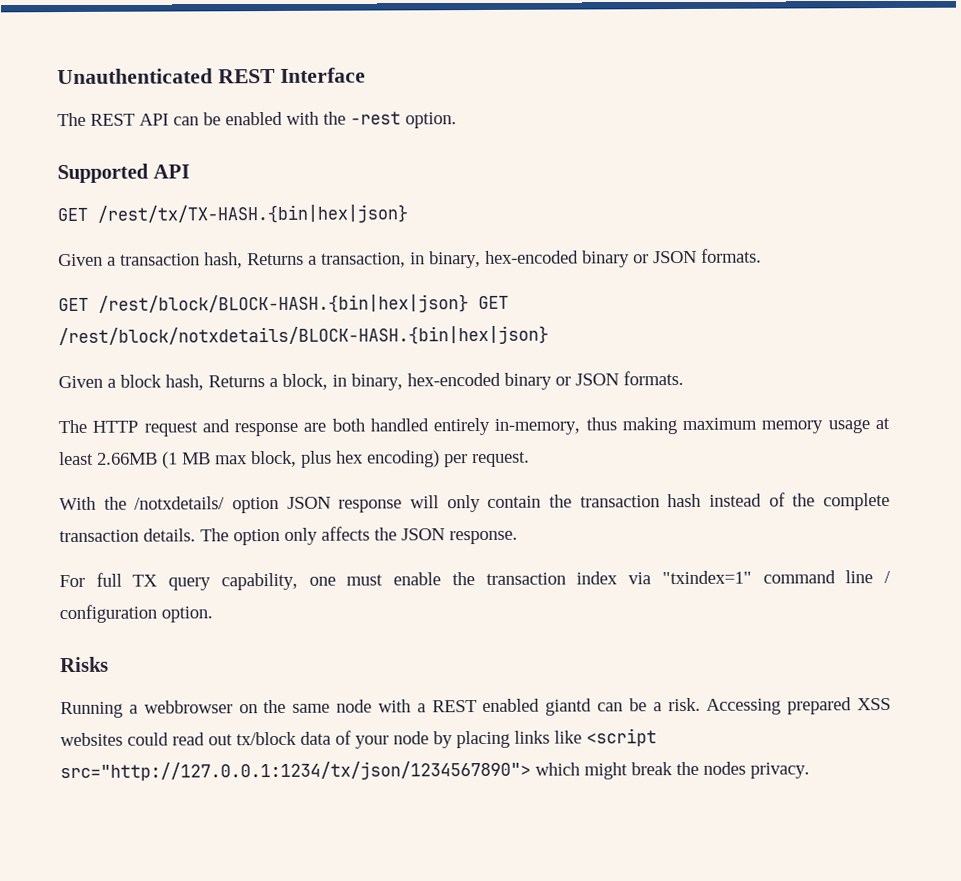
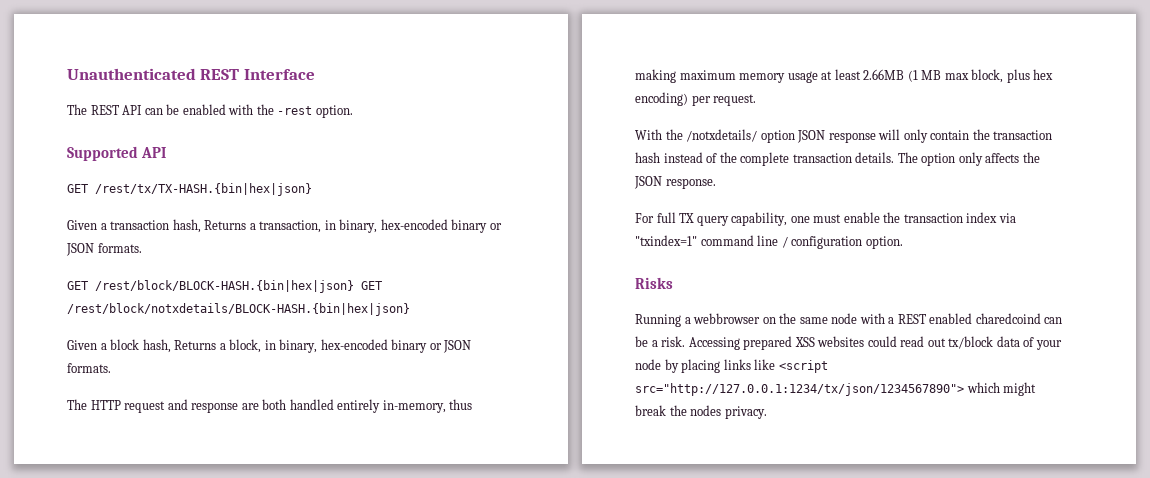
- Running a webbrowser on the same node with a REST enabled giantd can be a risk.
+ Running a webbrowser on the same node with a REST enabled charedcoind can be a risk.

